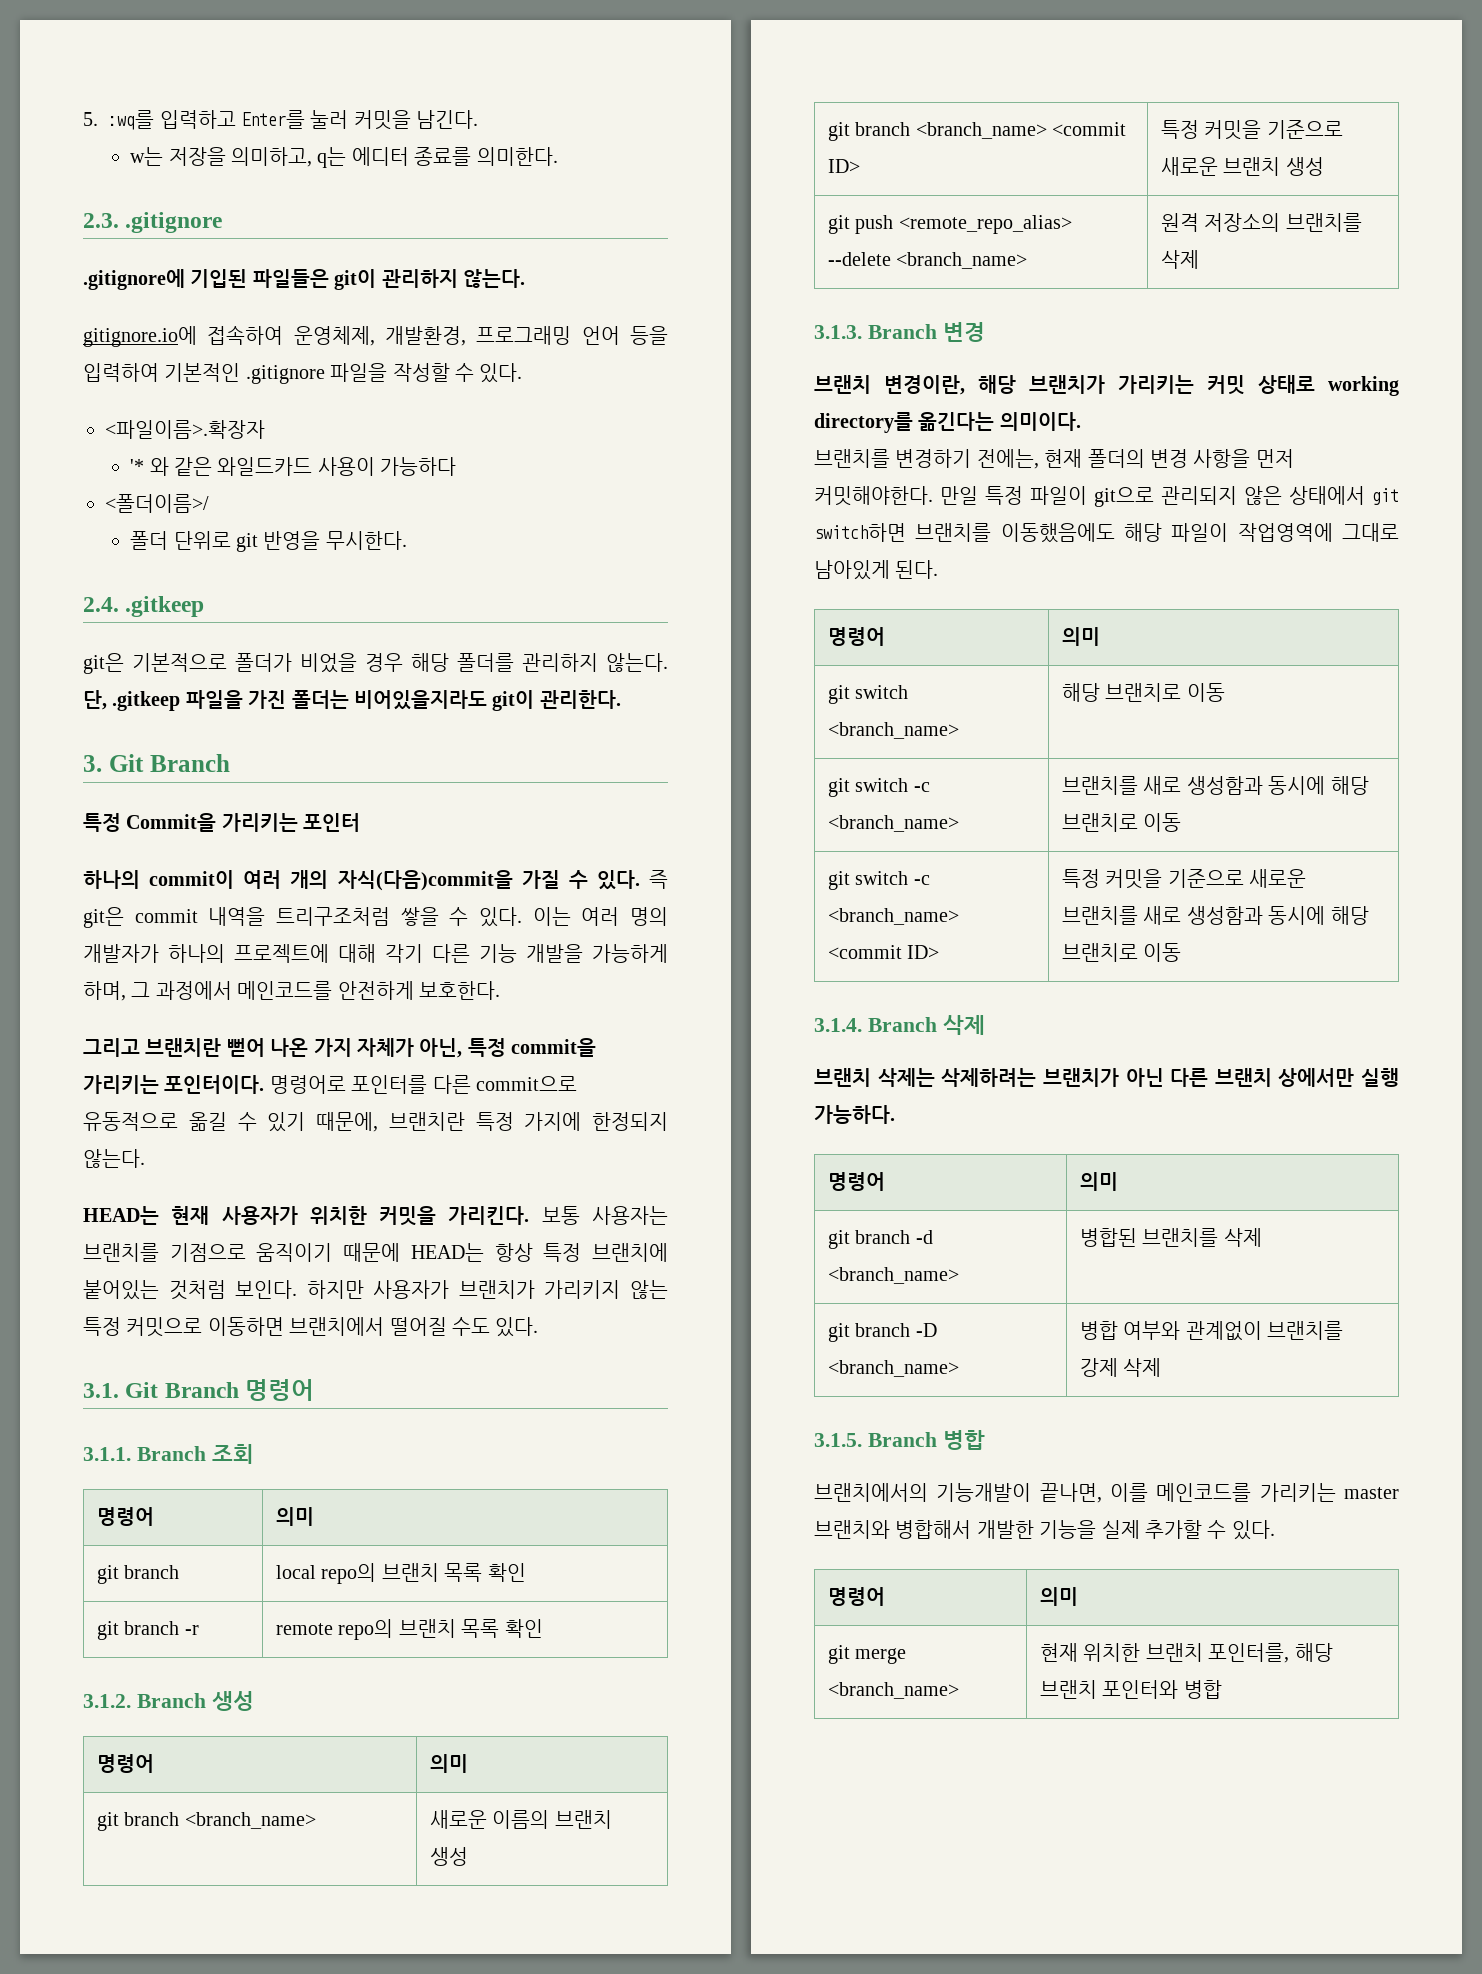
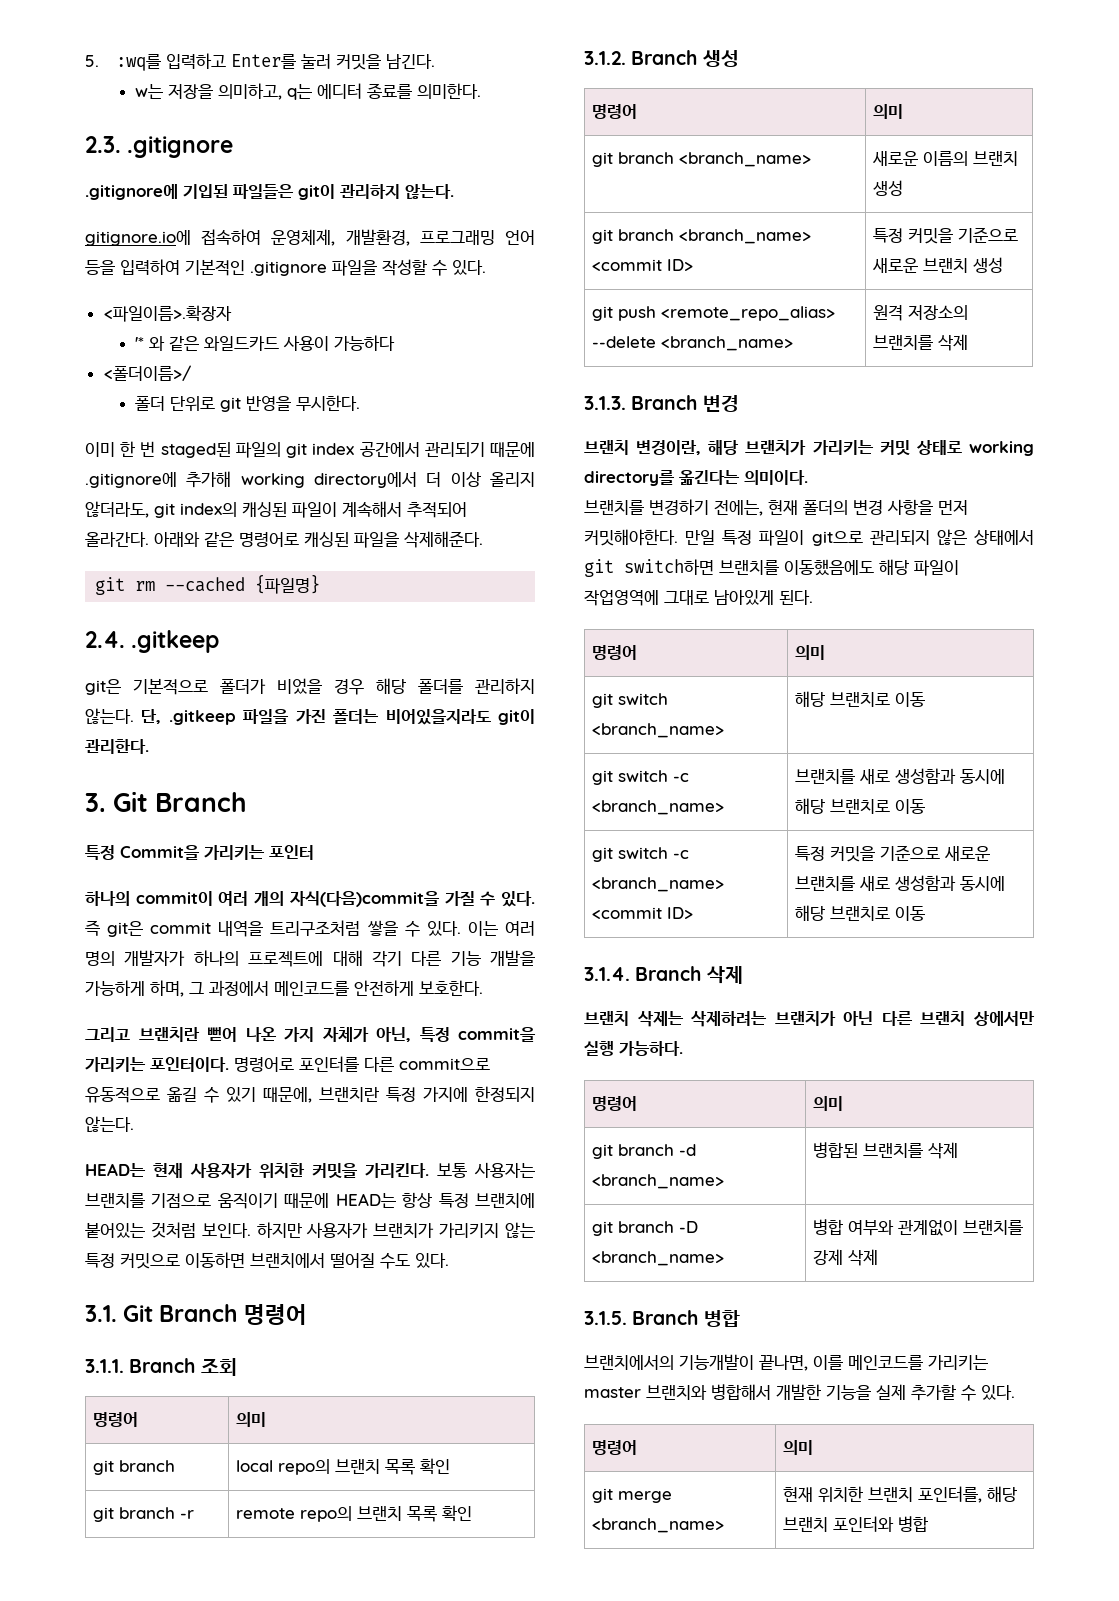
+ 이미 한 번 staged된 파일의 git index 공간에서 관리되기 때문에 .gitignore에 추가해 working directory에서 더 이상 올리지 않더라도, git index의 캐싱된 파일이 계속해서 추적되어 올라간다. 아래와 같은 명령어로 캐싱된 파일을 삭제해준다.
+ git rm --cached {파일명}

